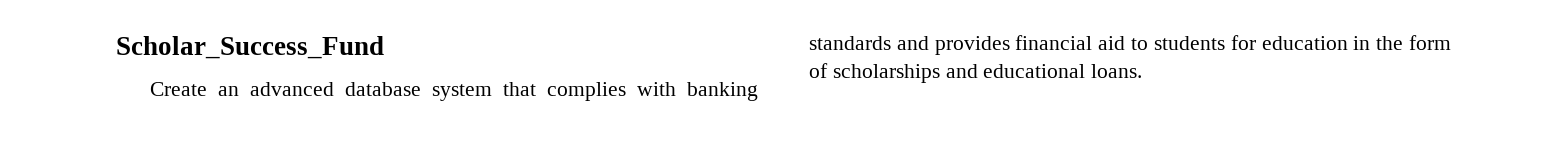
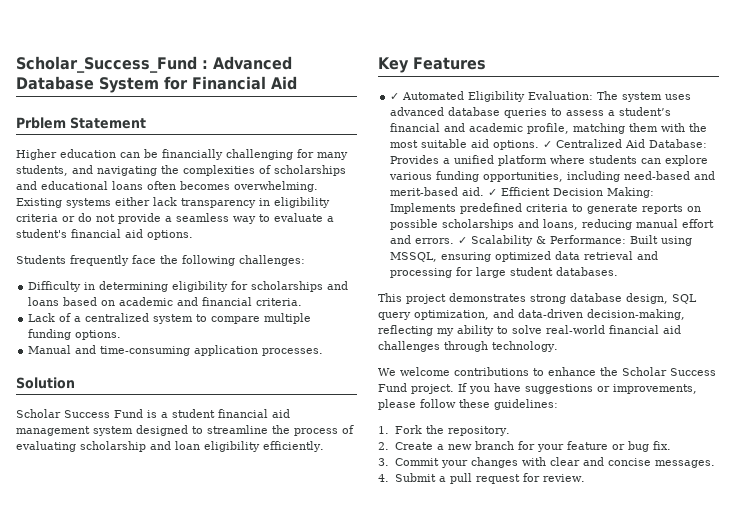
- Scholar_Success_Fund
- Create an advanced database system that complies with banking standards and provides financial aid to students for education in the form of scholarships and educational loans.
+ Scholar_Success_Fund : Advanced Database System for Financial Aid
+ Prblem Statement
+ Higher education can be financially challenging for many students, and navigating the complexities of scholarships and educational loans often becomes overwhelming. Existing systems either lack transparency in eligibility criteria or do not provide a seamless way to evaluate a student's financial aid options.
+ Students frequently face the following challenges:
+ Difficulty in determining eligibility for scholarships and loans based on academic and financial criteria.
+ Lack of a centralized system to compare multiple funding options.
+ Manual and time-consuming application processes.
+ Solution
+ Scholar Success Fund is a student financial aid management system designed to streamline the process of evaluating scholarship and loan eligibility efficiently.
+ Key Features
+ ✓ Automated Eligibility Evaluation: The system uses advanced database queries to assess a student’s financial and academic profile, matching them with the most suitable aid options. ✓ Centralized Aid Database: Provides a unified platform where students can explore various funding opportunities, including need-based and merit-based aid. ✓ Efficient Decision Making: Implements predefined criteria to generate reports on possible scholarships and loans, reducing manual effort and errors. ✓ Scalability & Performance: Built using MSSQL, ensuring optimized data retrieval and processing for large student databases.
+ This project demonstrates strong database design, SQL query optimization, and data-driven decision-making, reflecting my ability to solve real-world financial aid challenges through technology.
+ We welcome contributions to enhance the Scholar Success Fund project. If you have suggestions or improvements, please follow these guidelines:
+ 1. Fork the repository.
+ 2. Create a new branch for your feature or bug fix.
+ 3. Commit your changes with clear and concise messages.
+ 4. Submit a pull request for review.

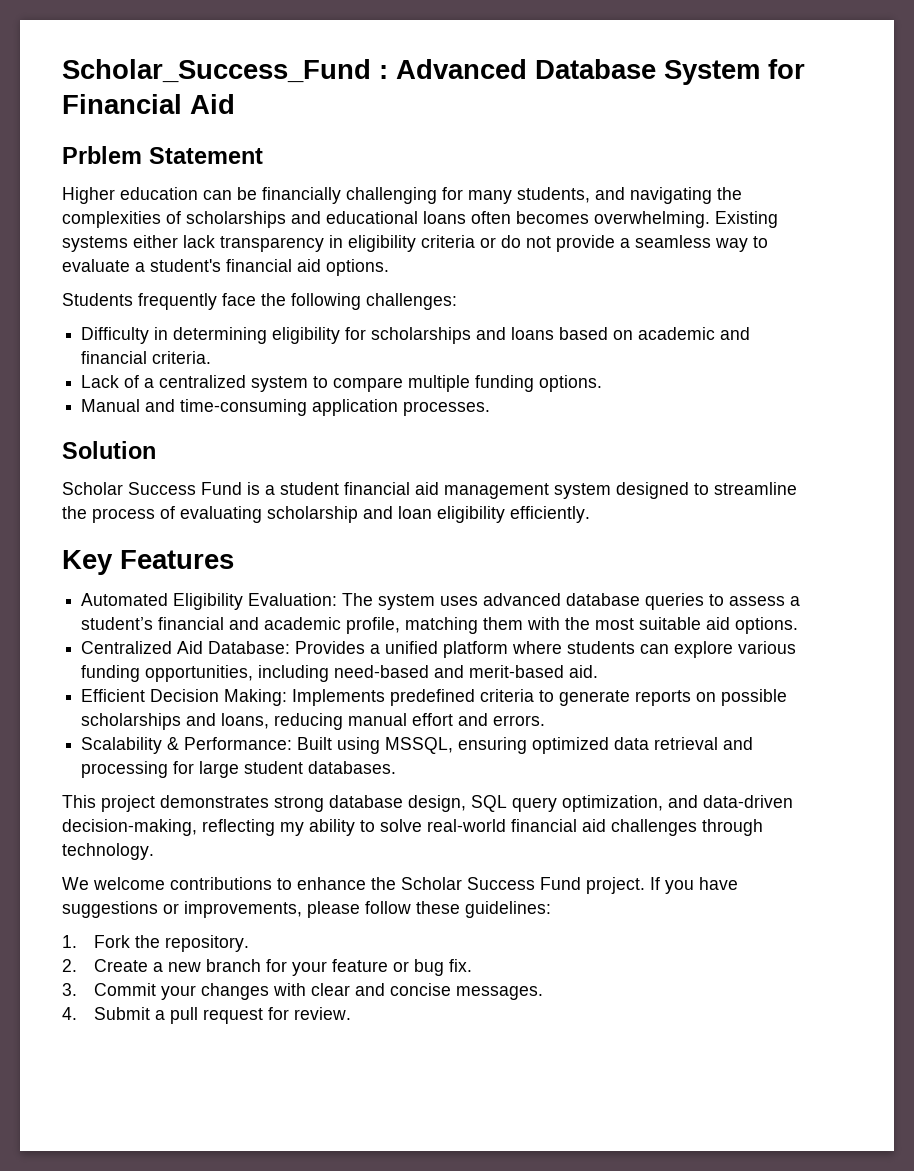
- ✓ Automated Eligibility Evaluation:
+ Automated Eligibility Evaluation:
- The system uses advanced database queries to assess a student’s financial and academic profile, matching them with the most suitable aid options. ✓ Centralized Aid Database:
+ The system uses advanced database queries to assess a student’s financial and academic profile, matching them with the most suitable aid options.
+ Centralized Aid Database:
- Provides a unified platform where students can explore various funding opportunities, including need-based and merit-based aid. ✓ Efficient Decision Making:
+ Provides a unified platform where students can explore various funding opportunities, including need-based and merit-based aid.
+ Efficient Decision Making:
- Implements predefined criteria to generate reports on possible scholarships and loans, reducing manual effort and errors. ✓ Scalability & Performance:
+ Implements predefined criteria to generate reports on possible scholarships and loans, reducing manual effort and errors.
+ Scalability & Performance:

